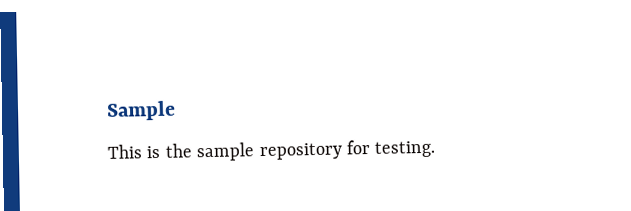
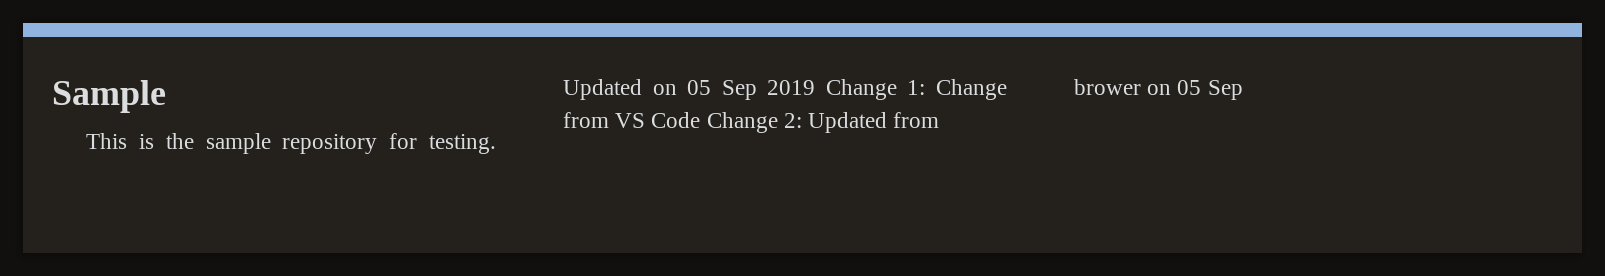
+ Updated on 05 Sep 2019 Change 1: Change from VS Code Change 2: Updated from brower on 05 Sep

